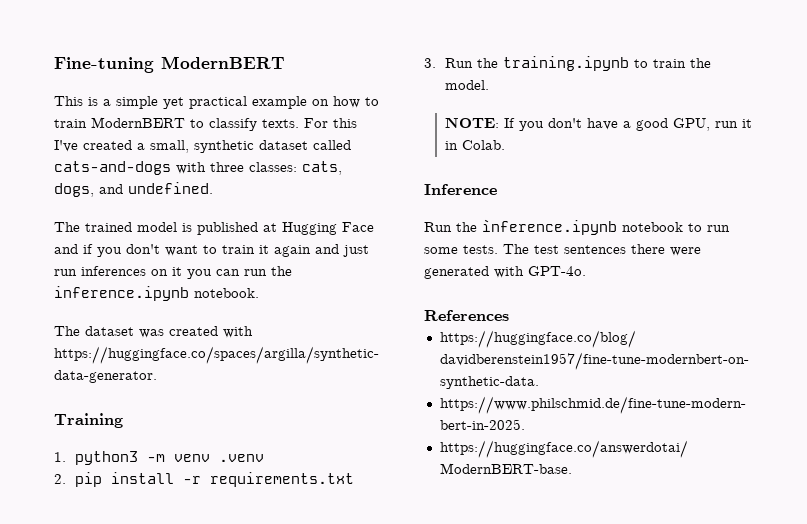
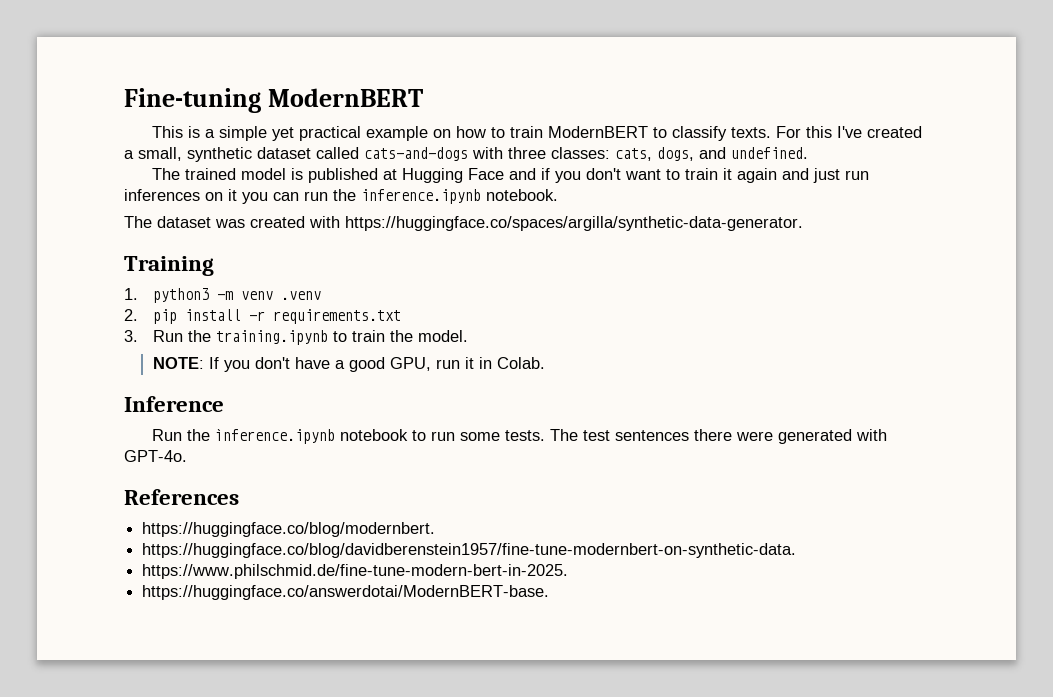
+ https://huggingface.co/blog/modernbert.

